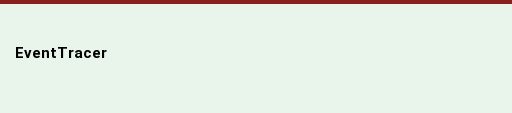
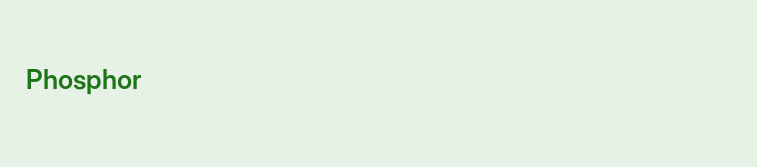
- EventTracer
+ Phosphor

